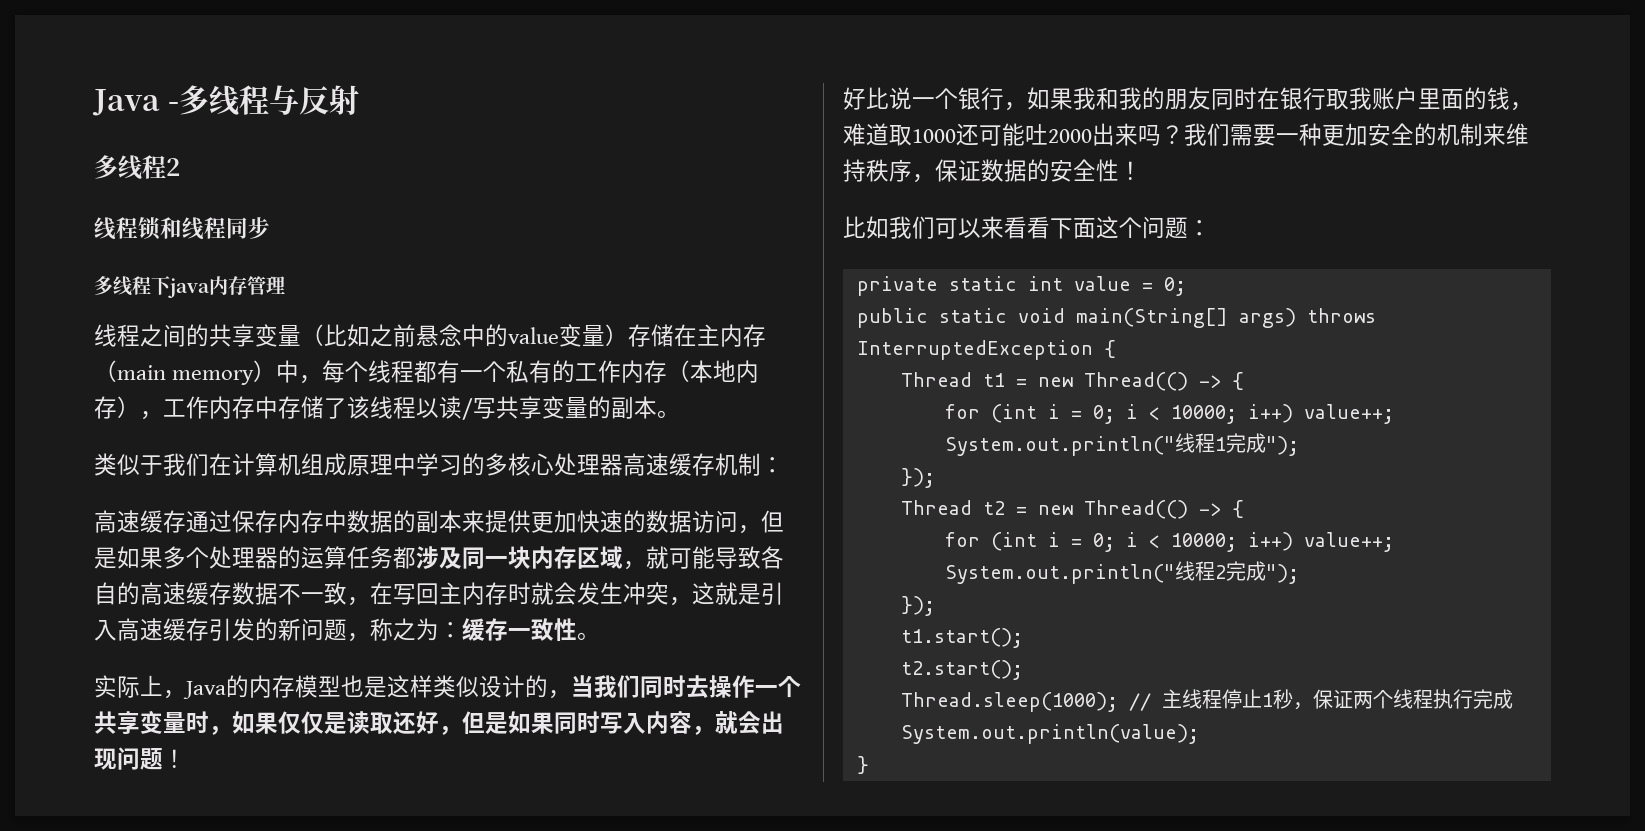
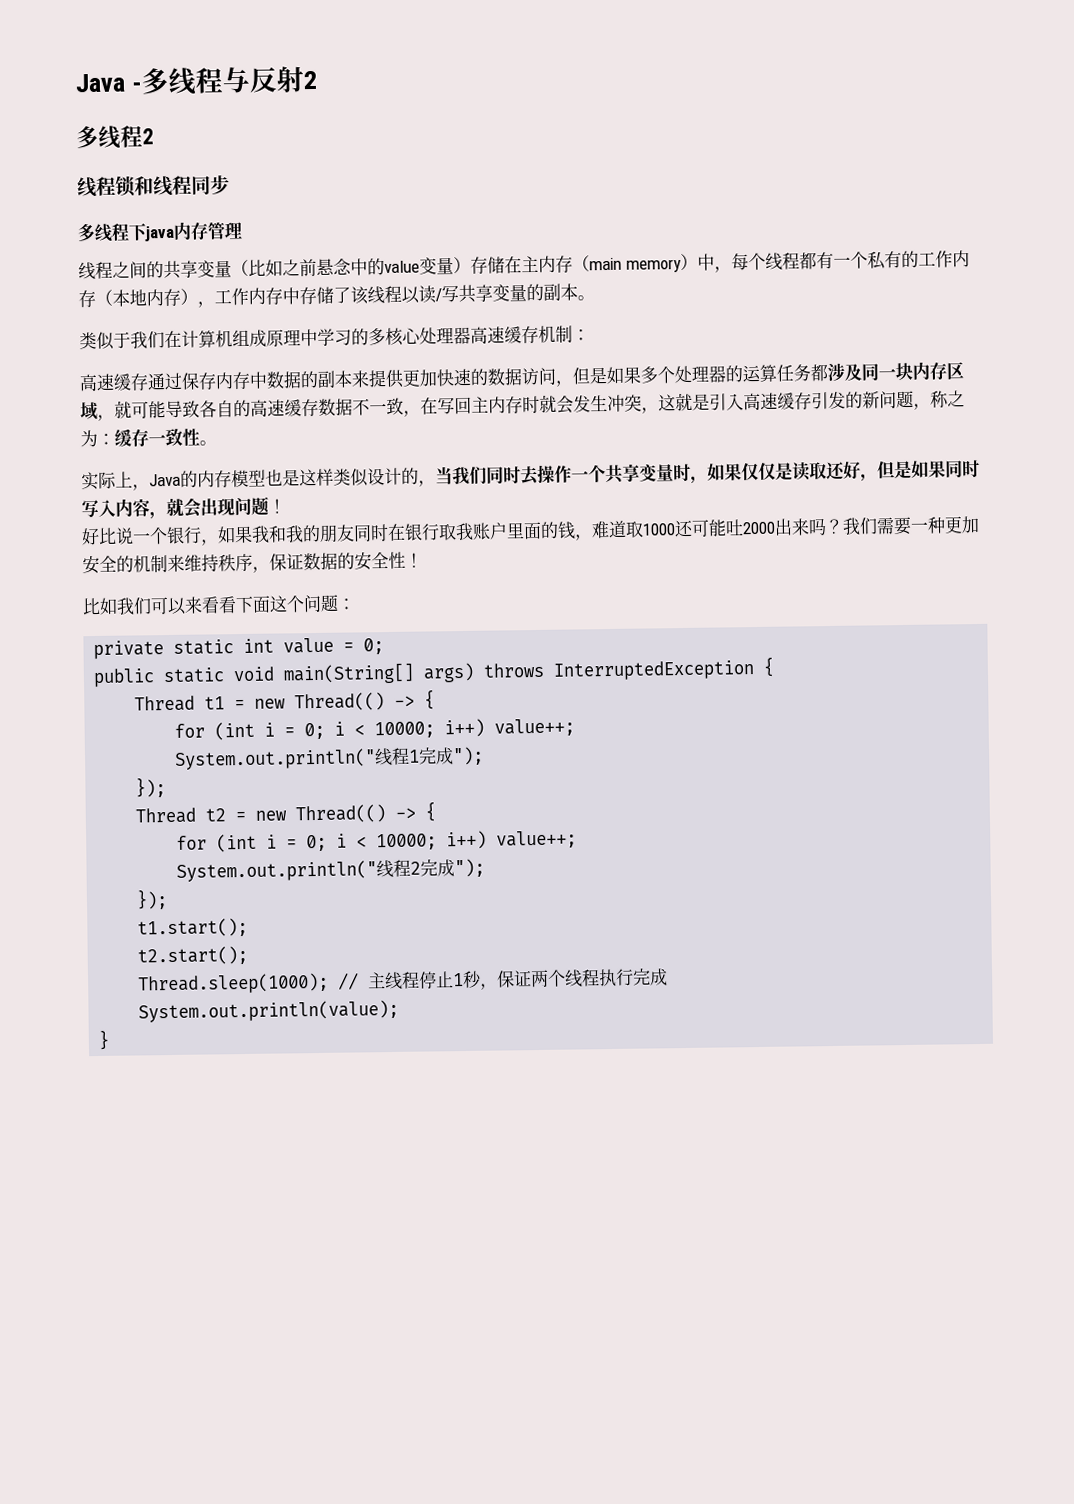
- Java -多线程与反射
+ Java -多线程与反射2

